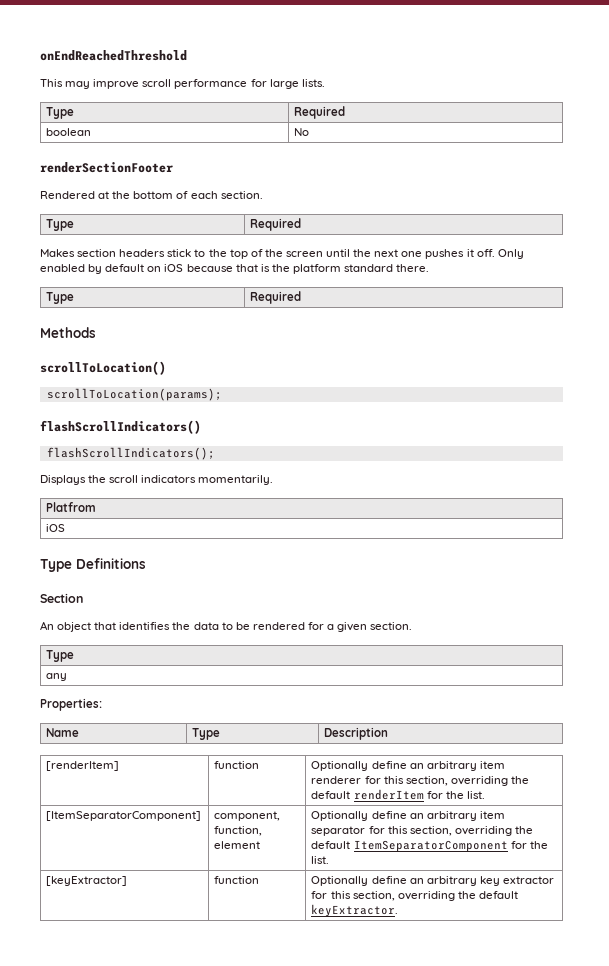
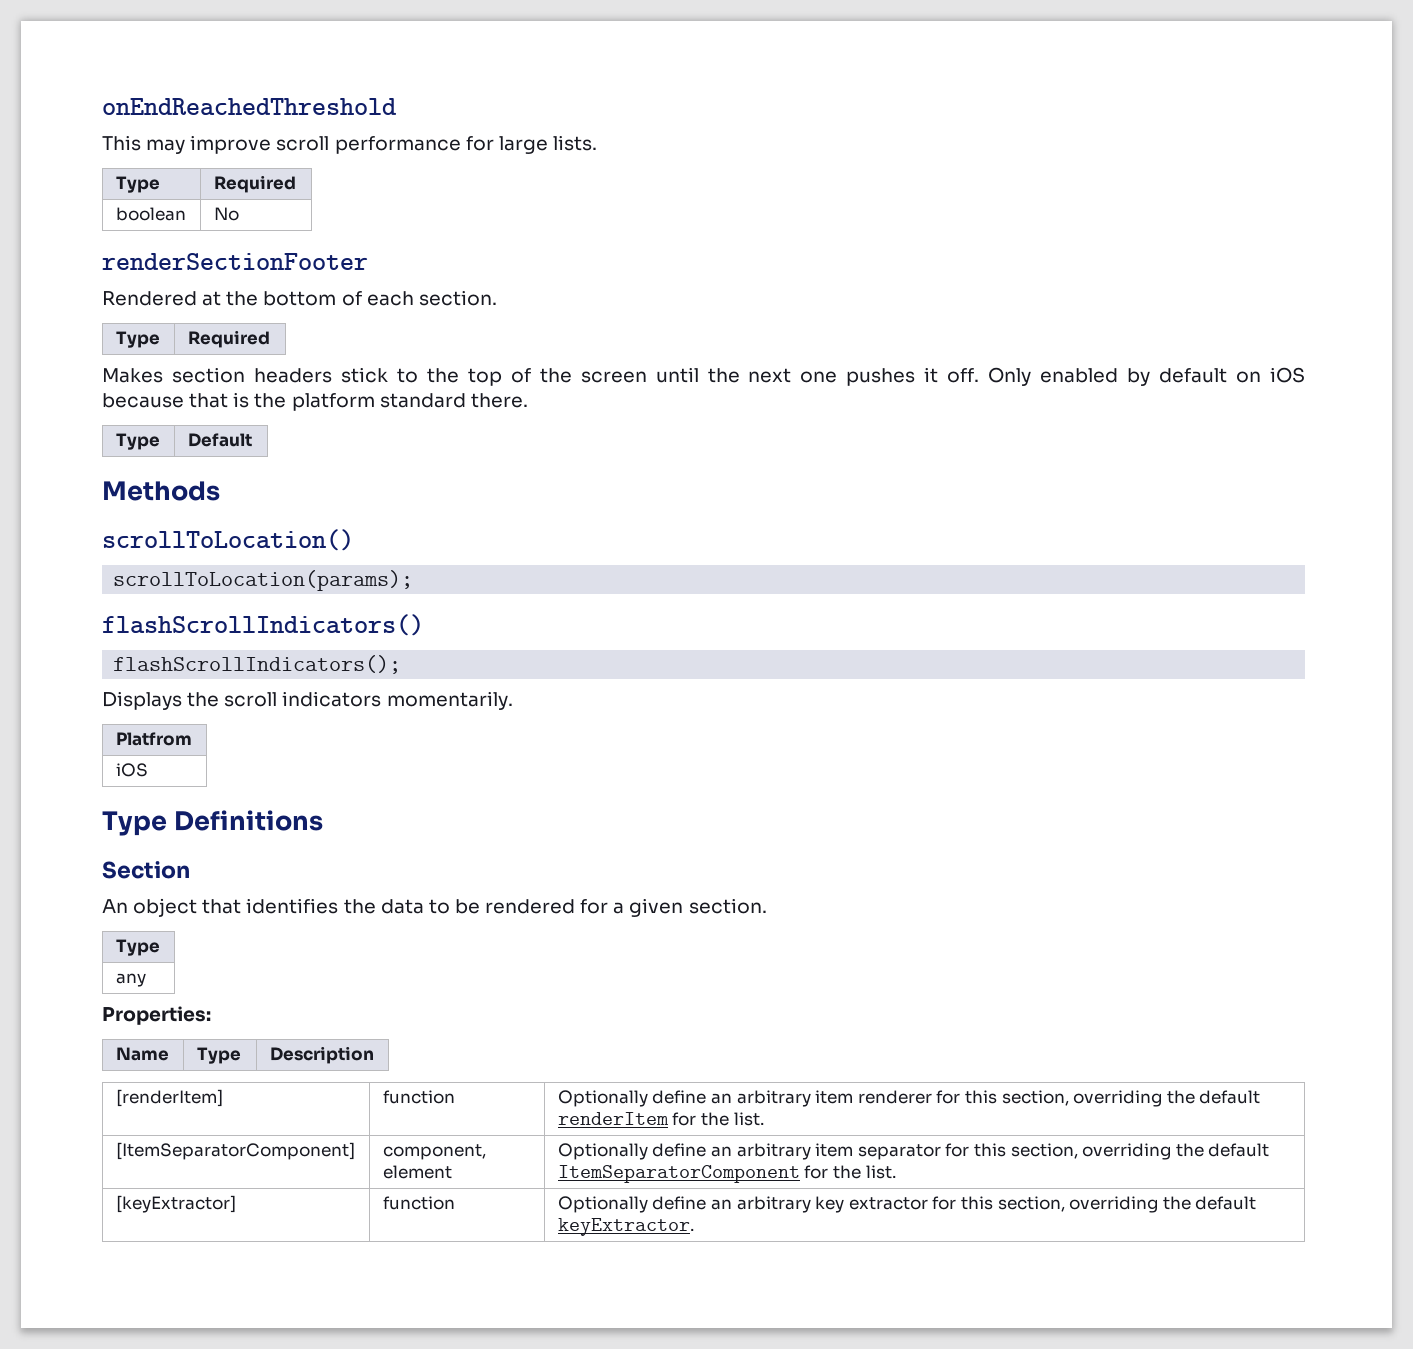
  Only enabled by default on iOS because that is the platform standard there.
- Type | Required
+ Type | Default
- [ItemSeparatorComponent] | component, function, element | Optionally define an arbitrary item separator for this section, overriding the default ItemSeparatorComponent for the list.
+ [ItemSeparatorComponent] | component, element | Optionally define an arbitrary item separator for this section, overriding the default ItemSeparatorComponent for the list.

